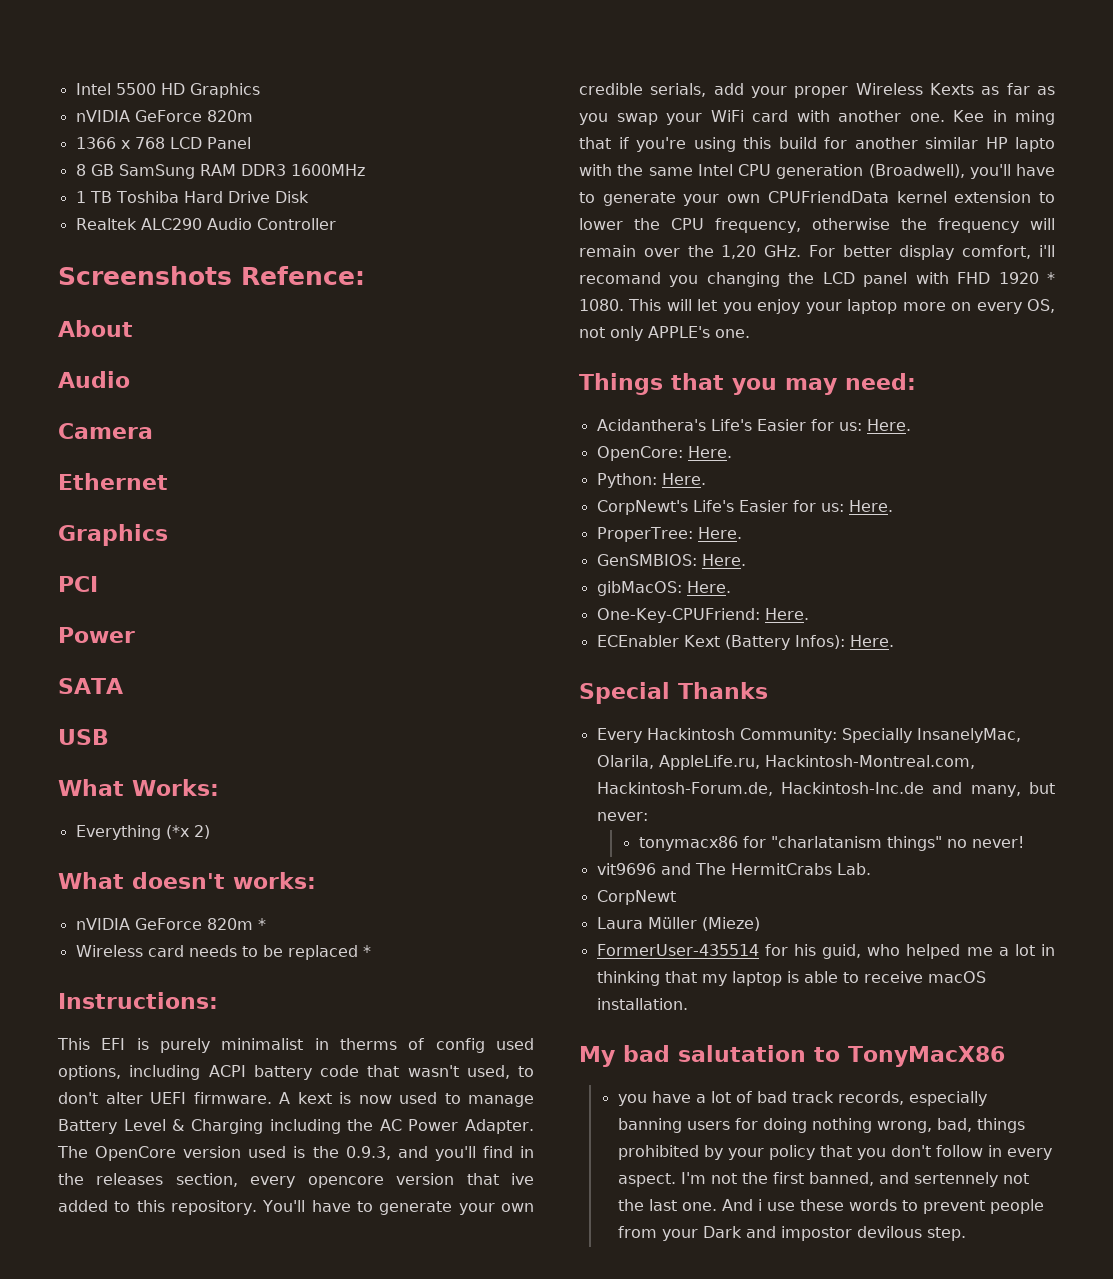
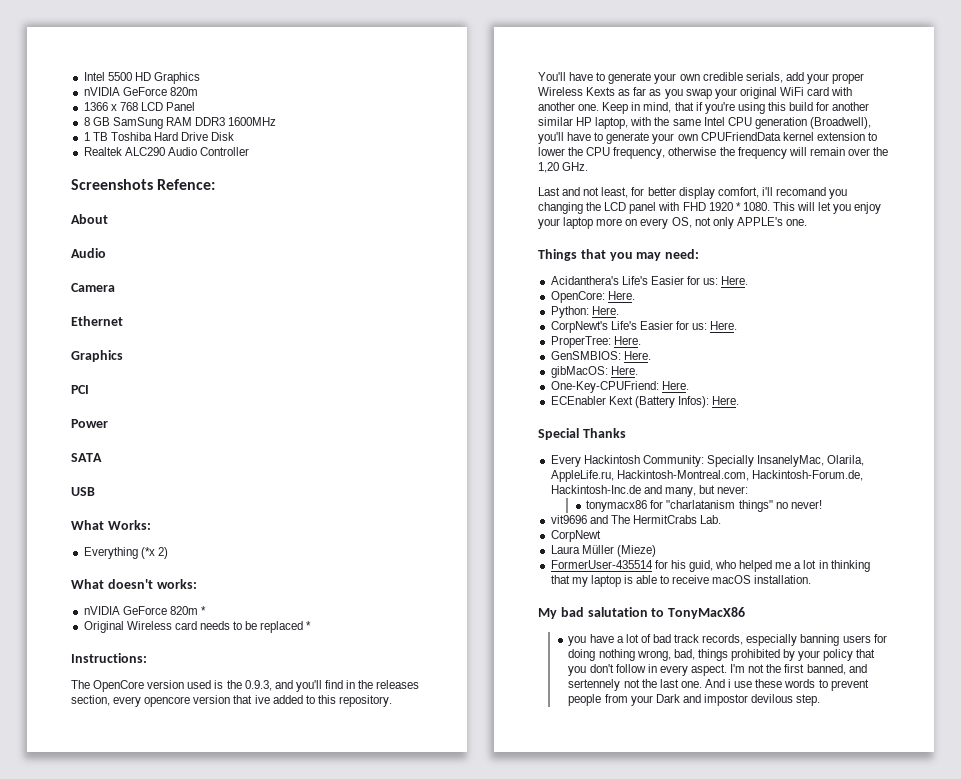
- Wireless card needs to be replaced *
+ Original Wireless card needs to be replaced *
- This EFI is purely minimalist in therms of config used options, including ACPI battery code that wasn't used, to don't alter UEFI firmware. A kext is now used to manage Battery Level & Charging including the AC Power Adapter.
- You'll have to generate your own credible serials, add your proper Wireless Kexts as far as you swap your WiFi card with another one.
+ You'll have to generate your own credible serials, add your proper Wireless Kexts as far as you swap your original WiFi card with another one.
- Kee in ming that if you're using this build for another similar HP lapto with the same Intel CPU generation (Broadwell), you'll have to generate your own CPUFriendData kernel extension to lower the CPU frequency, otherwise the frequency will remain over the 1,20 GHz. For better display comfort, i'll recomand you changing the LCD panel with FHD 1920 * 1080.
+ Keep in mind, that if you're using this build for another similar HP laptop, with the same Intel CPU generation (Broadwell), you'll have to generate your own CPUFriendData kernel extension to lower the CPU frequency, otherwise the frequency will remain over the 1,20 GHz.
+ Last and not least, for better display comfort, i'll recomand you changing the LCD panel with FHD 1920 * 1080.

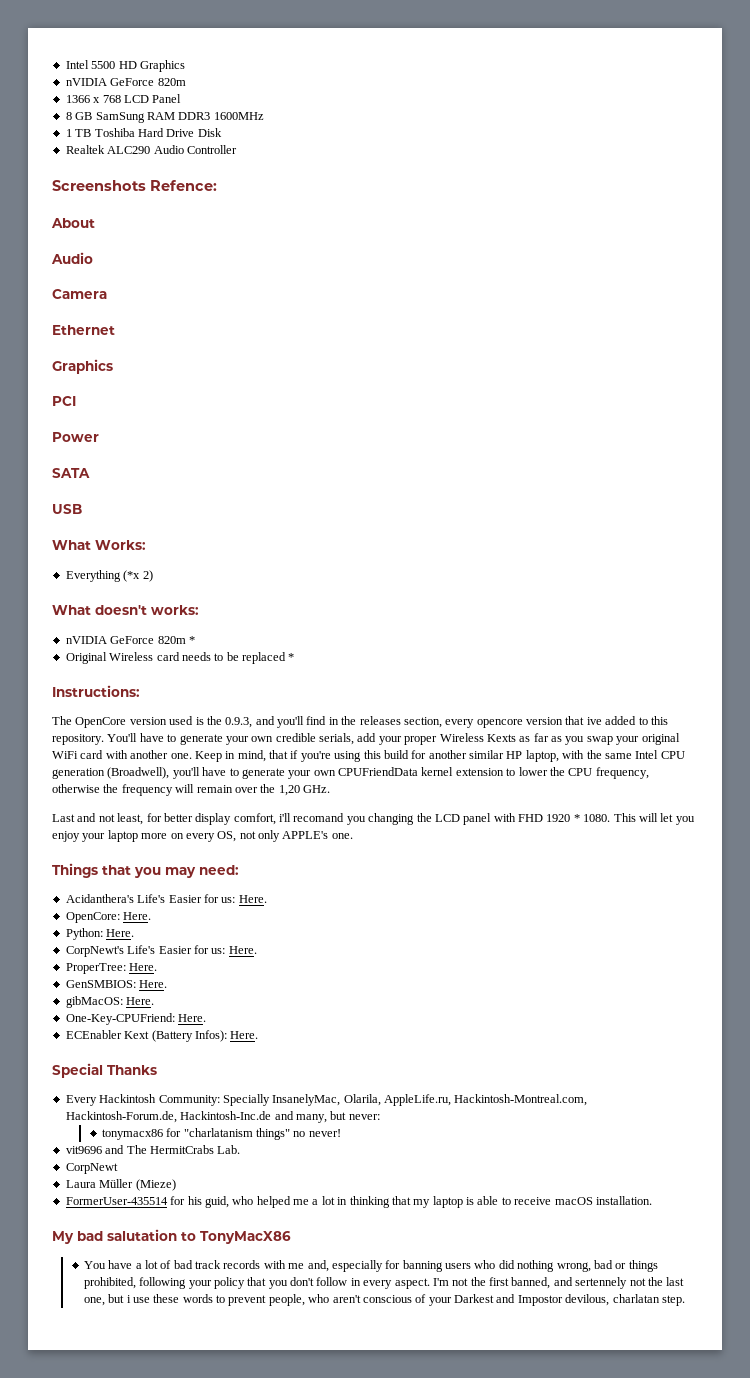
- you have a lot of bad track records, especially banning users for doing nothing wrong, bad, things prohibited by your policy that you don't follow in every aspect.
+ You have a lot of bad track records with me and, especially for banning users who did nothing wrong, bad or things prohibited, following your policy that you don't follow in every aspect.
- I'm not the first banned, and sertennely not the last one. And i use these words to prevent people from your Dark and impostor devilous step.
+ I'm not the first banned, and sertennely not the last one, but i use these words to prevent people, who aren't conscious of your Darkest and Impostor devilous, charlatan step.

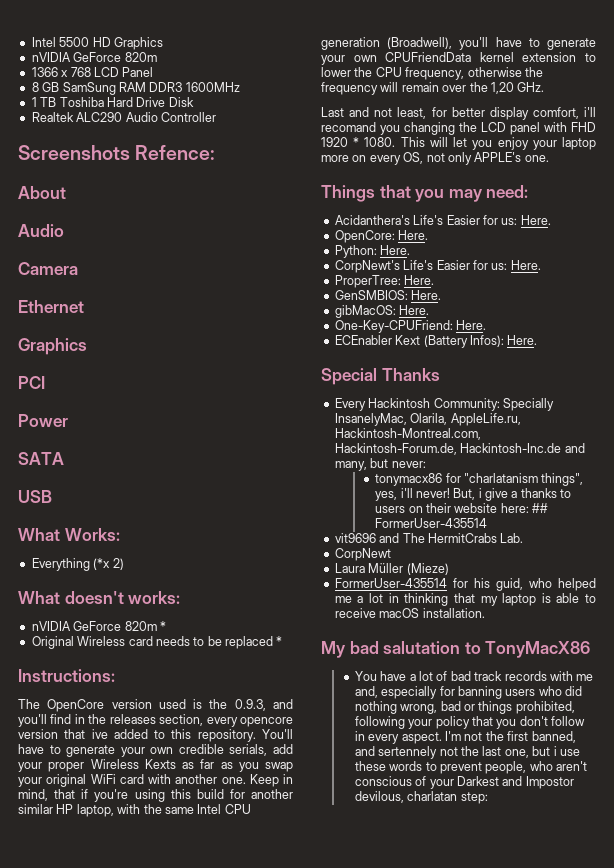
- tonymacx86 for "charlatanism things" no never!
+ tonymacx86 for "charlatanism things", yes, i'll never! But, i give a thanks to users on their website here: ## FormerUser-435514
- I'm not the first banned, and sertennely not the last one, but i use these words to prevent people, who aren't conscious of your Darkest and Impostor devilous, charlatan step.
+ I'm not the first banned, and sertennely not the last one, but i use these words to prevent people, who aren't conscious of your Darkest and Impostor devilous, charlatan step:

